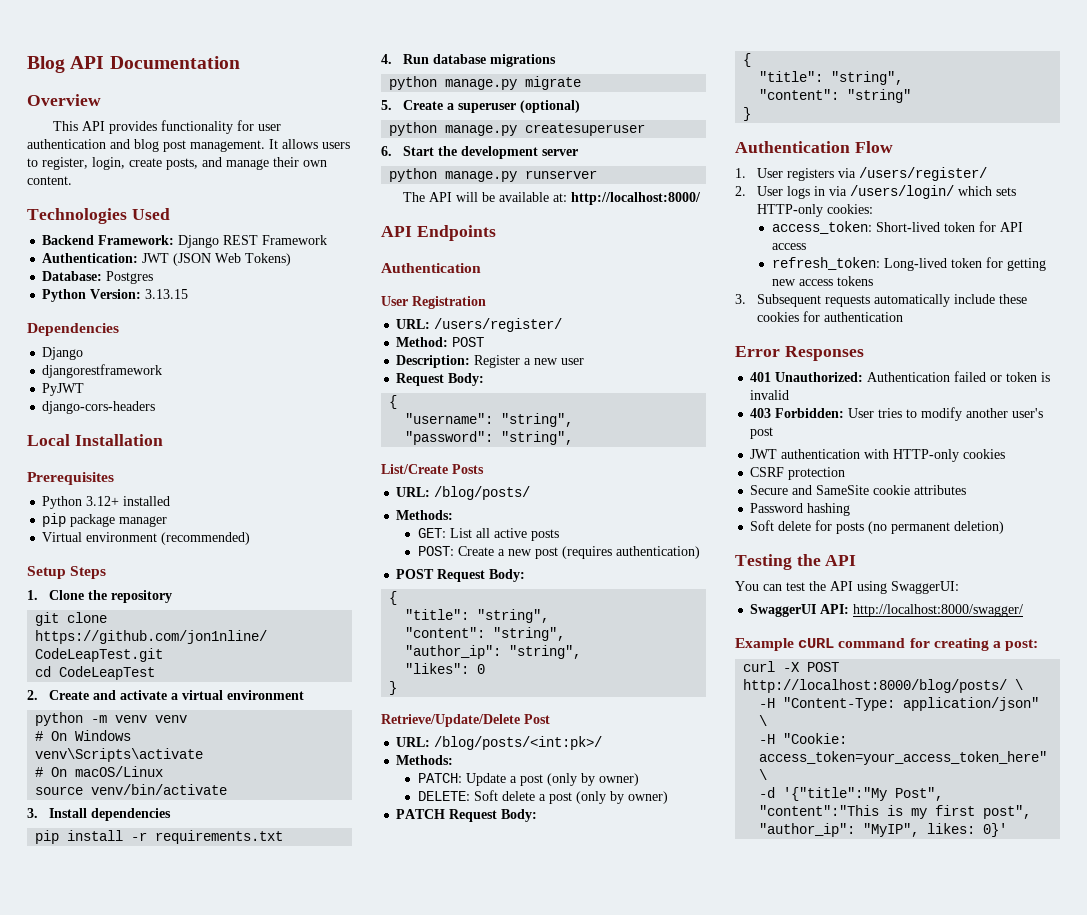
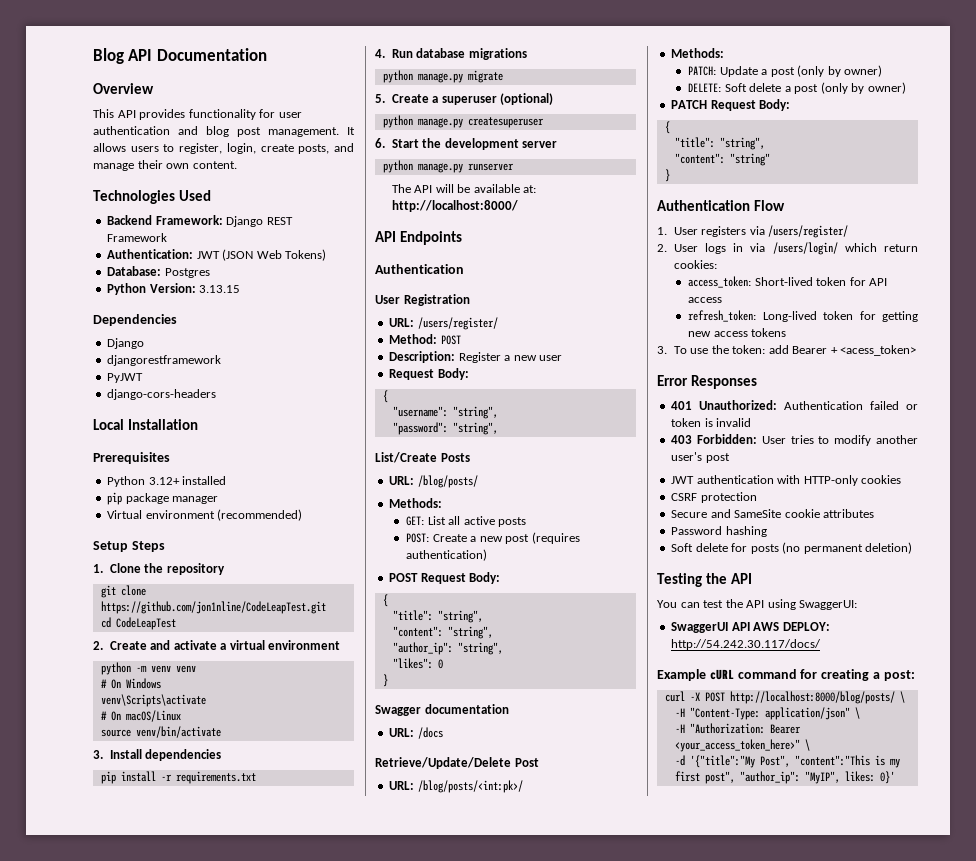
+ Swagger documentation
+ URL: /docs
- 2. User logs in via /users/login/ which sets HTTP-only cookies:
+ 2. User logs in via /users/login/ which return cookies:
- 3. Subsequent requests automatically include these cookies for authentication
+ 3. To use the token: add Bearer + <acess_token>
- SwaggerUI API: http://localhost:8000/swagger/
+ SwaggerUI API AWS DEPLOY: http://54.242.30.117/docs/
- -H "Cookie: access_token=your_access_token_here" \
+ -H "Authorization: Bearer <your_access_token_here>" \

